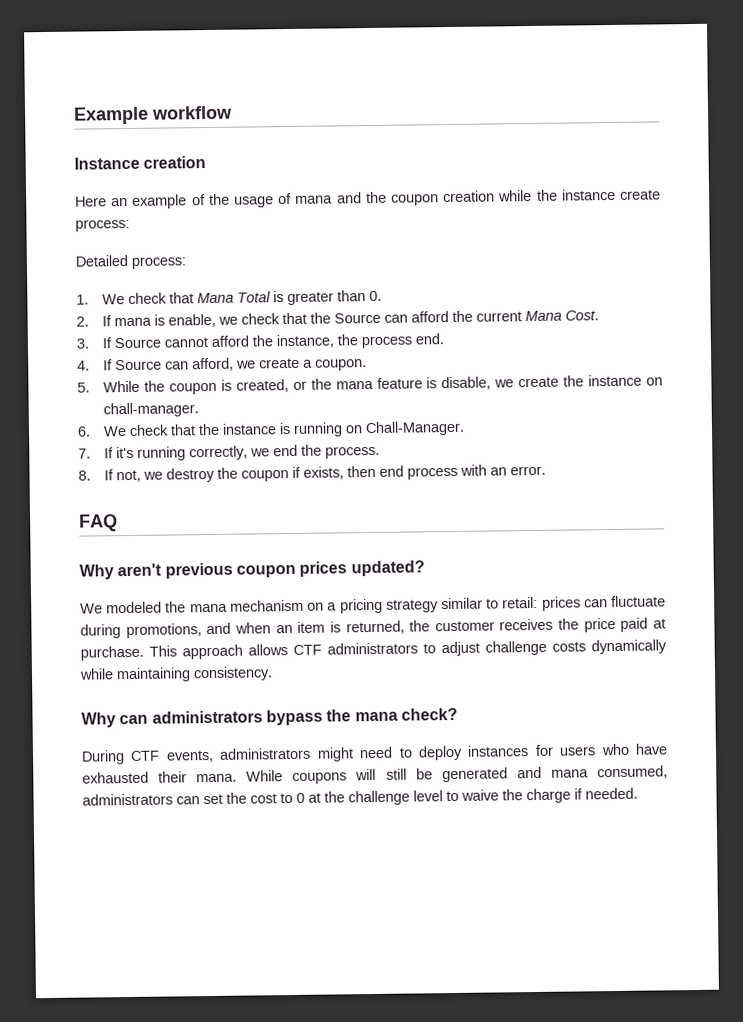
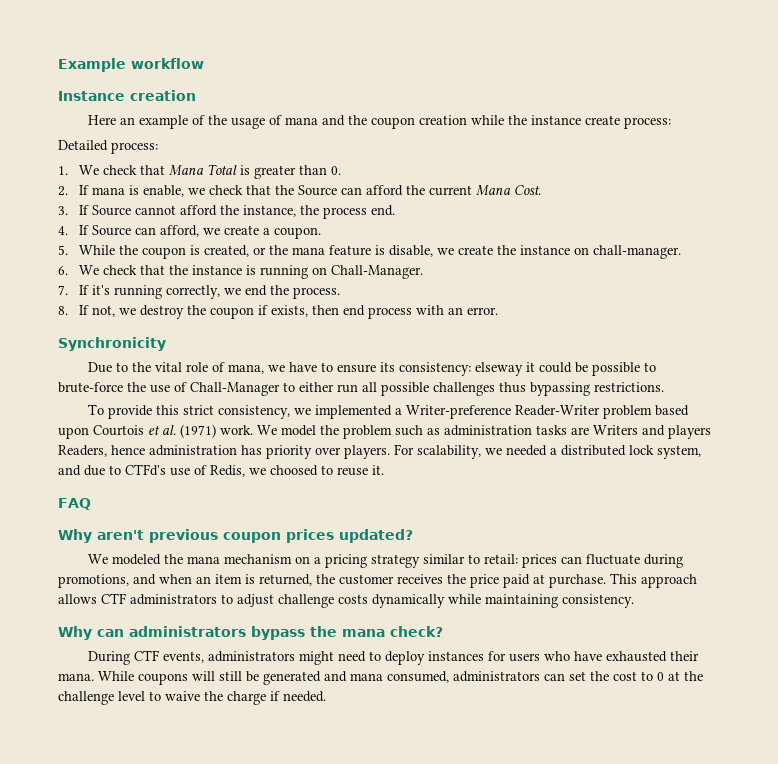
+ Synchronicity
+ Due to the vital role of mana, we have to ensure its consistency: elseway it could be possible to brute-force the use of Chall-Manager to either run all possible challenges thus bypassing restrictions.
+ To provide this strict consistency, we implemented a Writer-preference Reader-Writer problem based upon Courtois et al. (1971) work. We model the problem such as administration tasks are Writers and players Readers, hence administration has priority over players. For scalability, we needed a distributed lock system, and due to CTFd's use of Redis, we choosed to reuse it.

